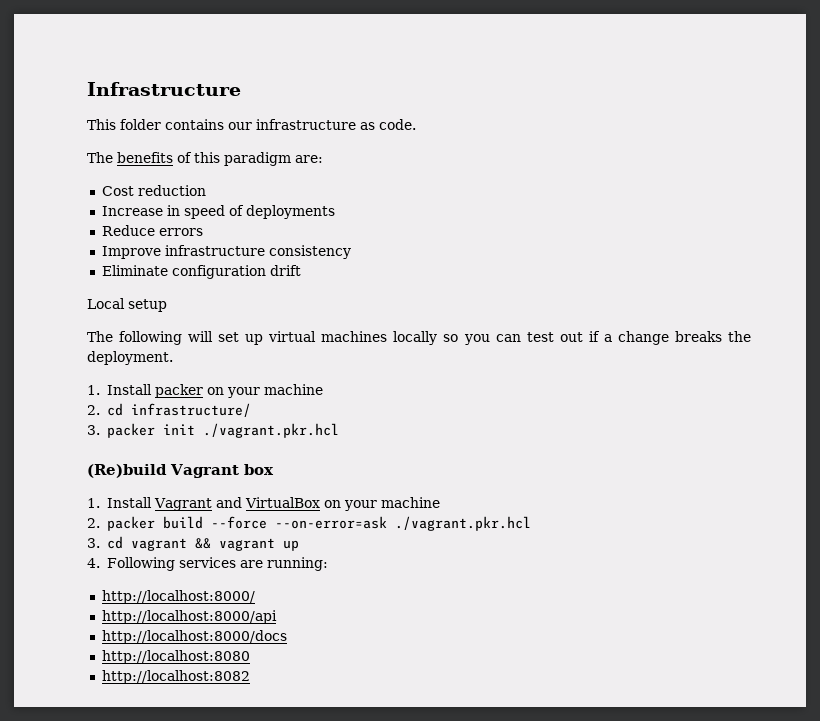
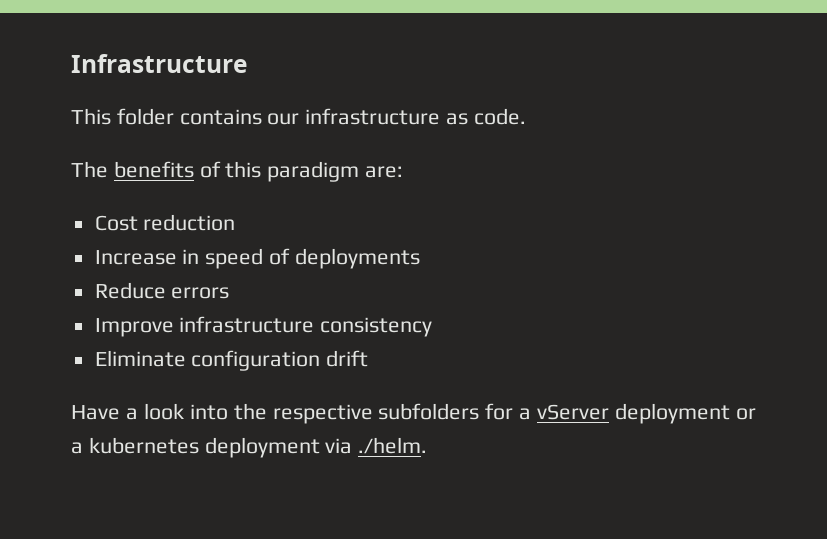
- Local setup
- The following will set up virtual machines locally so you can test out if a change breaks the deployment.
- 1. Install packer on your machine
- 2. cd infrastructure/
- 3. packer init ./vagrant.pkr.hcl
- (Re)build Vagrant box
- 1. Install Vagrant and VirtualBox on your machine
- 2. packer build --force --on-error=ask ./vagrant.pkr.hcl
- 3. cd vagrant && vagrant up
- 4. Following services are running:
- http://localhost:8000/
- http://localhost:8000/api
- http://localhost:8000/docs
- http://localhost:8080
- http://localhost:8082
+ Have a look into the respective subfolders for a vServer deployment or a kubernetes deployment via ./helm.

